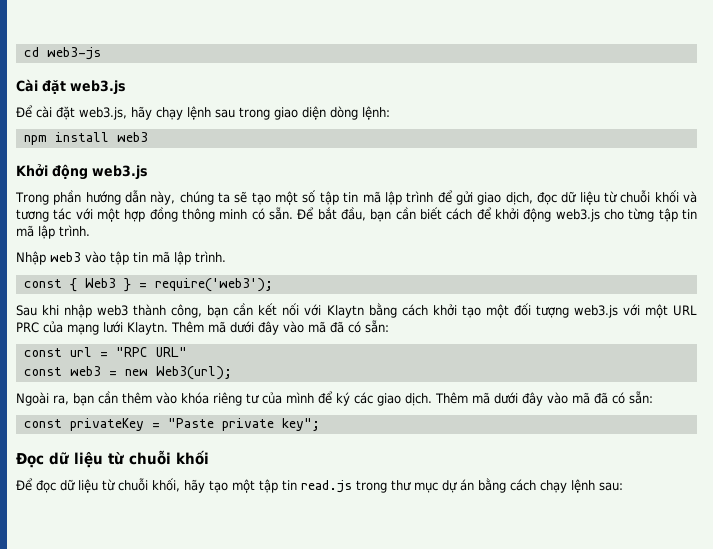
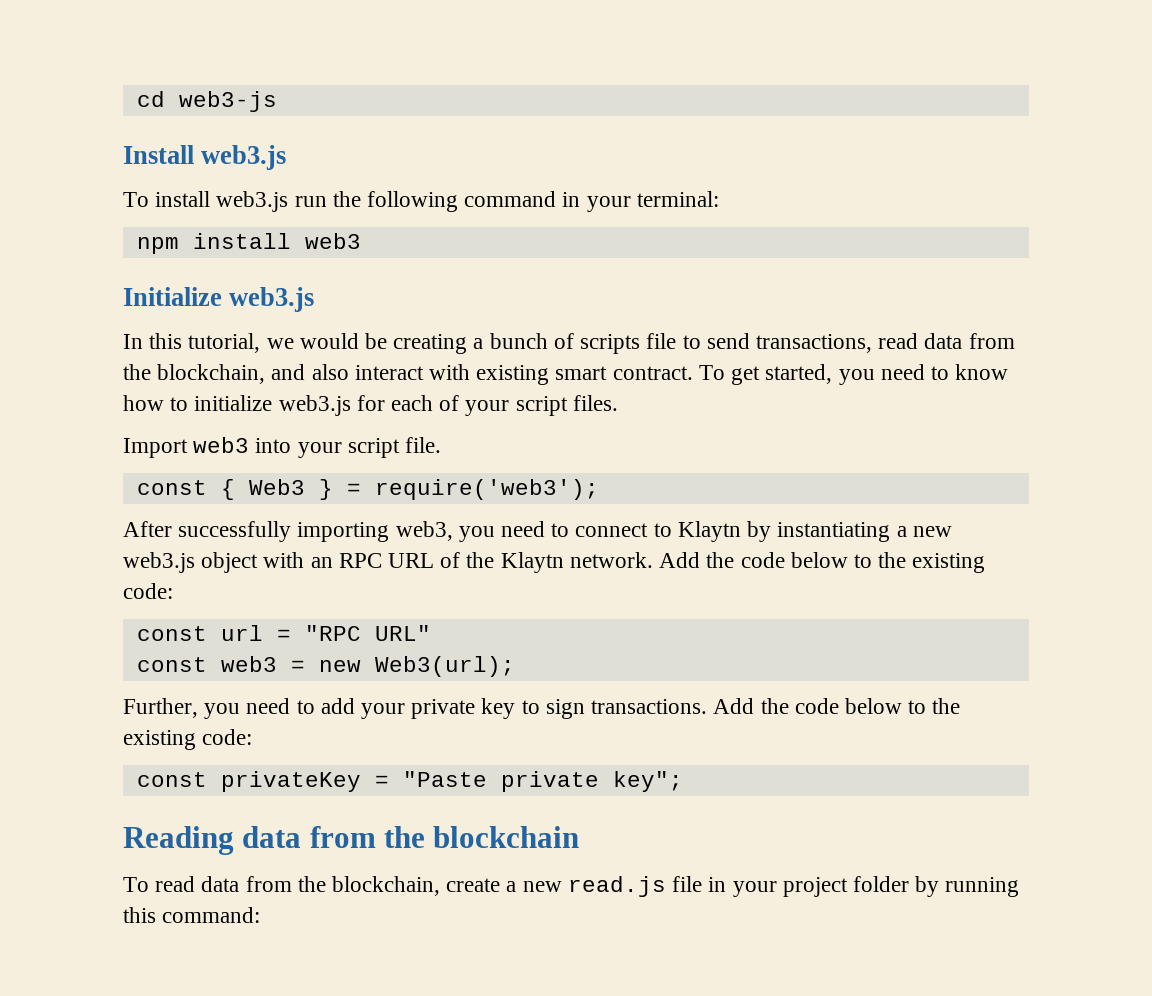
- Cài đặt web3.js
- Để cài đặt web3.js, hãy chạy lệnh sau trong giao diện dòng lệnh:
+ Install web3.js
+ To install web3.js run the following command in your terminal:
- Khởi động web3.js
- Trong phần hướng dẫn này, chúng ta sẽ tạo một số tập tin mã lập trình để gửi giao dịch, đọc dữ liệu từ chuỗi khối và tương tác với một hợp đồng thông minh có sẵn. Để bắt đầu, bạn cần biết cách để khởi động web3.js cho từng tập tin mã lập trình.
- Nhập web3 vào tập tin mã lập trình.
+ Initialize web3.js
+ In this tutorial, we would be creating a bunch of scripts file to send transactions, read data from the blockchain, and also interact with existing smart contract. To get started, you need to know how to initialize web3.js for each of your script files.
+ Import web3 into your script file.
- Sau khi nhập web3 thành công, bạn cần kết nối với Klaytn bằng cách khởi tạo một đối tượng web3.js với một URL PRC của mạng lưới Klaytn. Thêm mã dưới đây vào mã đã có sẵn:
+ After successfully importing web3, you need to connect to Klaytn by instantiating a new web3.js object with an RPC URL of the Klaytn network. Add the code below to the existing code:
- Ngoài ra, bạn cần thêm vào khóa riêng tư của mình để ký các giao dịch. Thêm mã dưới đây vào mã đã có sẵn:
+ Further, you need to add your private key to sign transactions. Add the code below to the existing code:
- Đọc dữ liệu từ chuỗi khối
- Để đọc dữ liệu từ chuỗi khối, hãy tạo một tập tin read.js trong thư mục dự án bằng cách chạy lệnh sau:
+ Reading data from the blockchain
+ To read data from the blockchain, create a new read.js file in your project folder by running this command:

